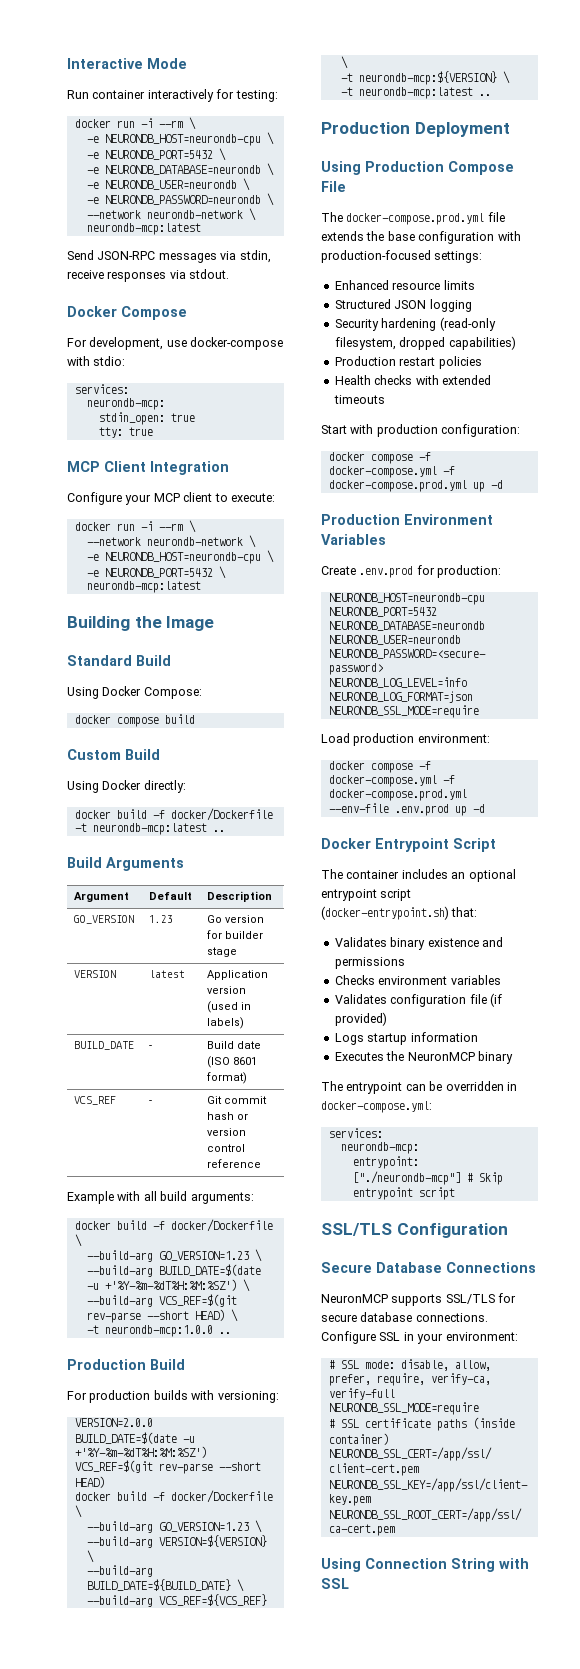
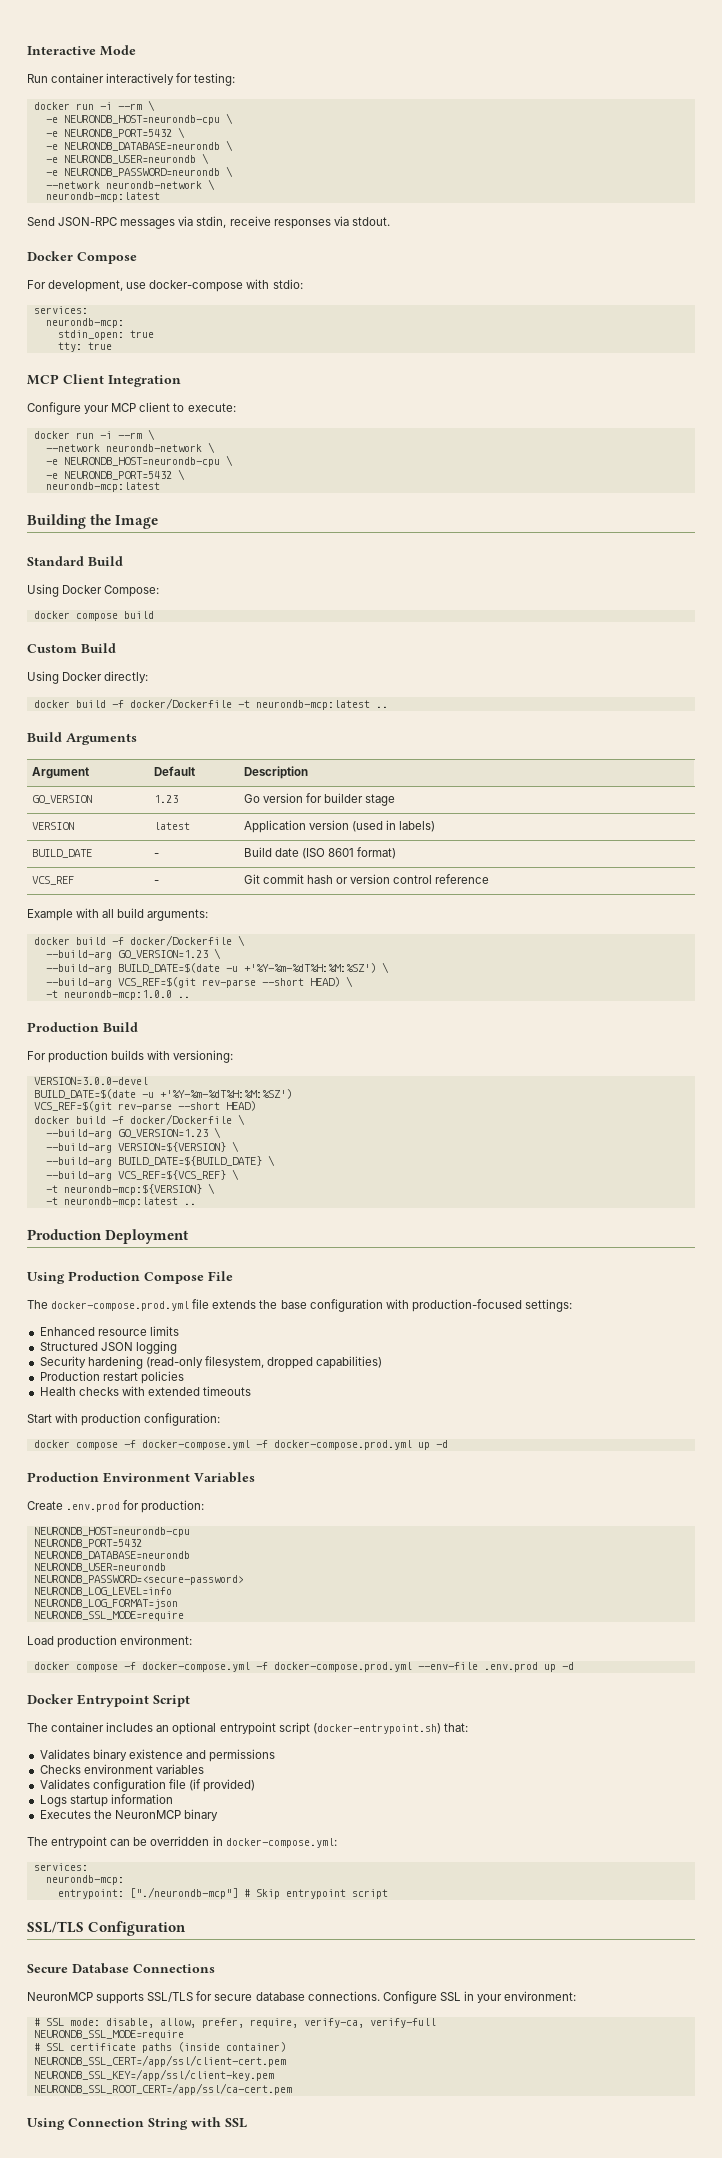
- VERSION=2.0.0
+ VERSION=3.0.0-devel

